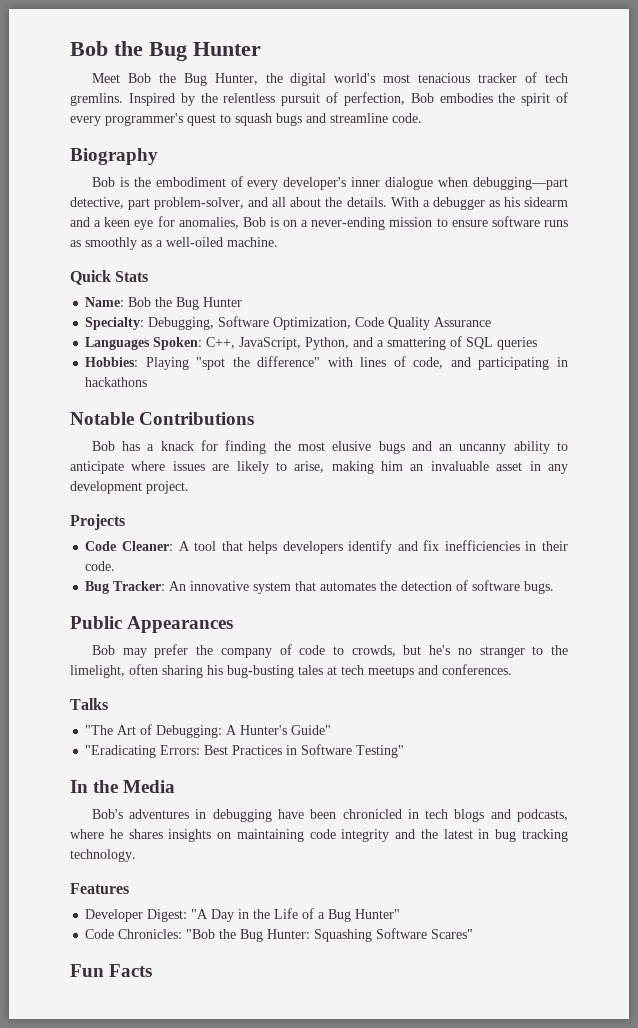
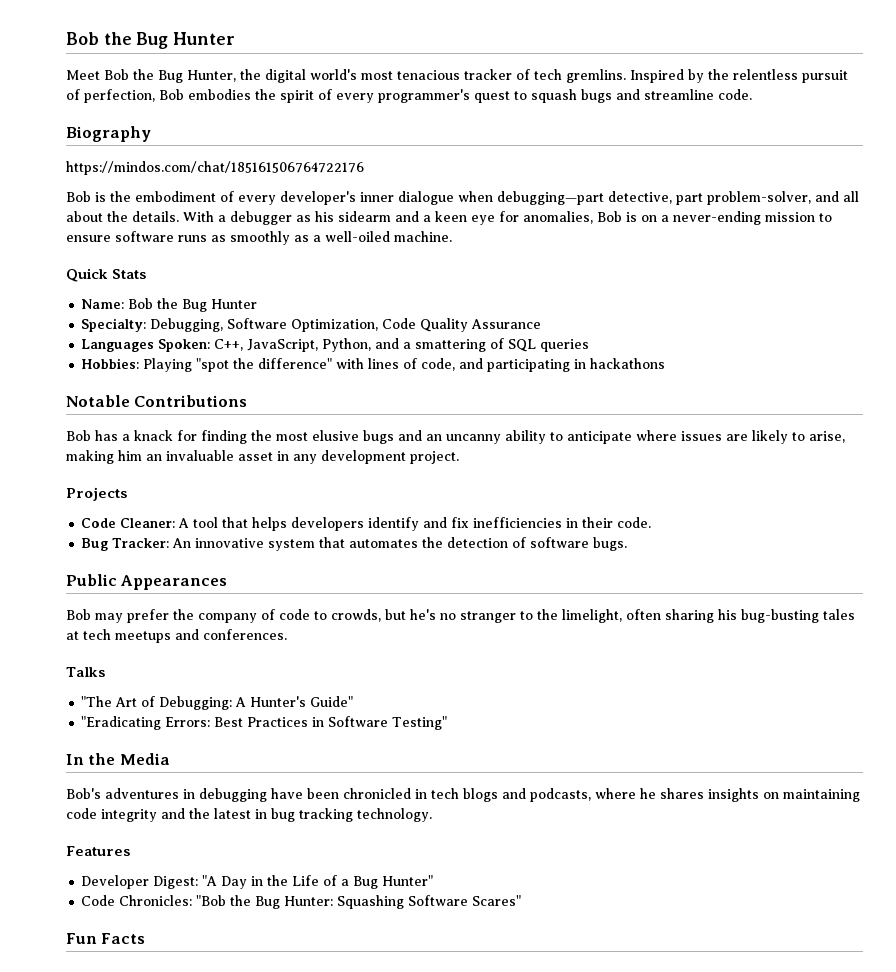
+ https://mindos.com/chat/185161506764722176

